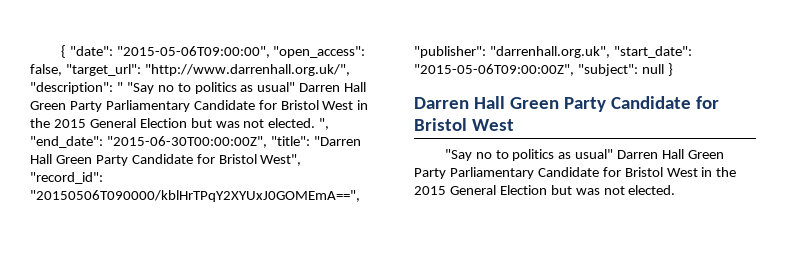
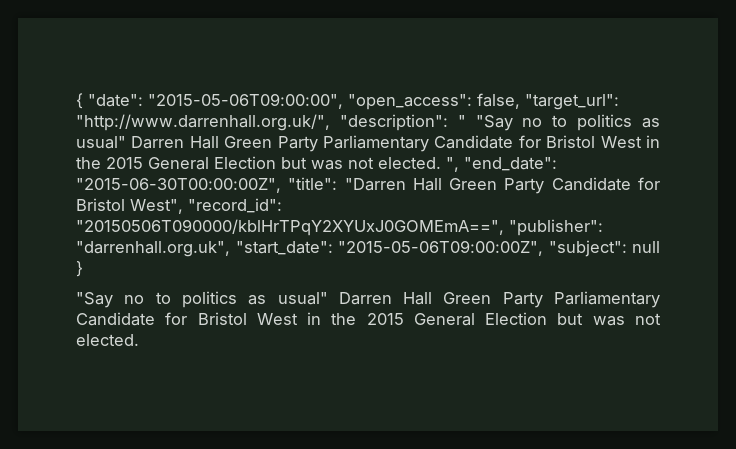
- Darren Hall Green Party Candidate for Bristol West

